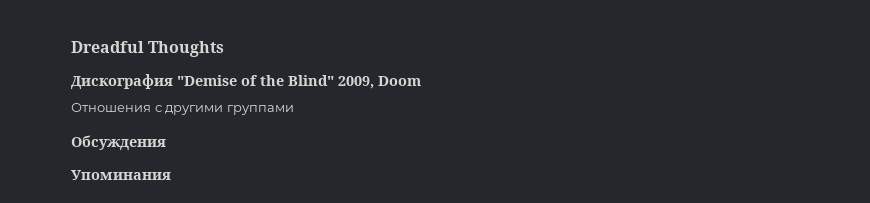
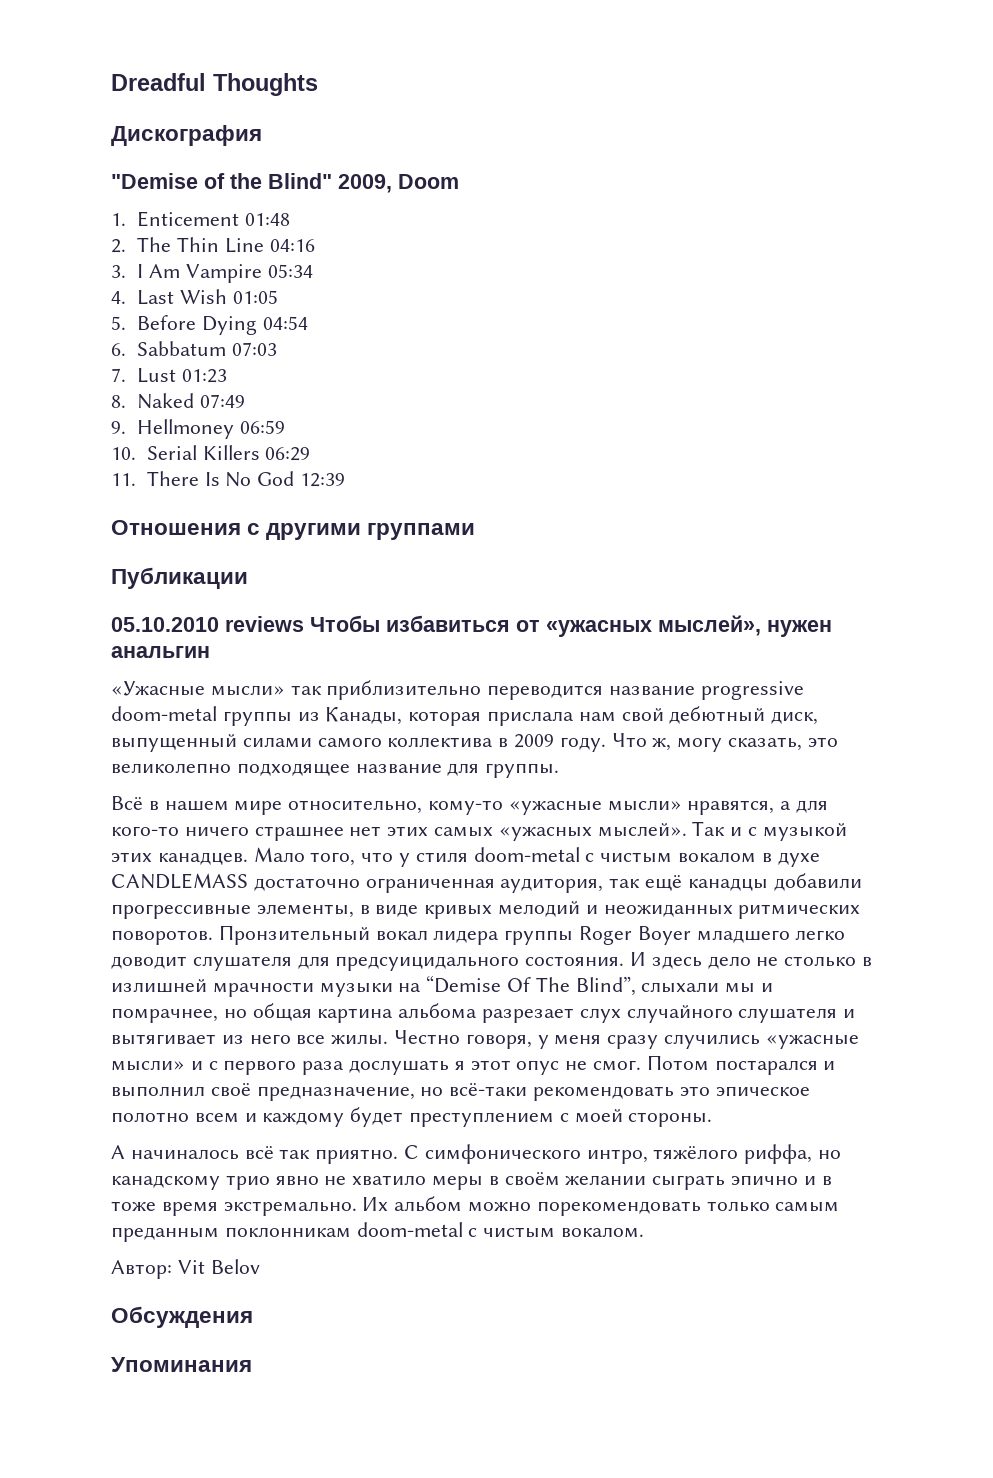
- Дискография "Demise of the Blind" 2009, Doom
+ Дискография
+ "Demise of the Blind" 2009, Doom
+ 1. Enticement 01:48
+ 2. The Thin Line 04:16
+ 3. I Am Vampire 05:34
+ 4. Last Wish 01:05
+ 5. Before Dying 04:54
+ 6. Sabbatum 07:03
+ 7. Lust 01:23
+ 8. Naked 07:49
+ 9. Hellmoney 06:59
+ 10. Serial Killers 06:29
+ 11. There Is No God 12:39
  Отношения с другими группами
+ Публикации
+ 05.10.2010 reviews Чтобы избавиться от «ужасных мыслей», нужен анальгин
+ «Ужасные мысли» так приблизительно переводится название progressive doom-metal группы из Канады, которая прислала нам свой дебютный диск, выпущенный силами самого коллектива в 2009 году. Что ж, могу сказать, это великолепно подходящее название для группы.
+ Всё в нашем мире относительно, кому-то «ужасные мысли» нравятся, а для кого-то ничего страшнее нет этих самых «ужасных мыслей». Так и с музыкой этих канадцев. Мало того, что у стиля doom-metal с чистым вокалом в духе CANDLEMASS достаточно ограниченная аудитория, так ещё канадцы добавили прогрессивные элементы, в виде кривых мелодий и неожиданных ритмических поворотов. Пронзительный вокал лидера группы Roger Boyer младшего легко доводит слушателя для предсуицидального состояния. И здесь дело не столько в излишней мрачности музыки на “Demise Of The Blind”, слыхали мы и помрачнее, но общая картина альбома разрезает слух случайного слушателя и вытягивает из него все жилы. Честно говоря, у меня сразу случились «ужасные мысли» и с первого раза дослушать я этот опус не смог. Потом постарался и выполнил своё предназначение, но всё-таки рекомендовать это эпическое полотно всем и каждому будет преступлением с моей стороны.
+ А начиналось всё так приятно. С симфонического интро, тяжёлого риффа, но канадскому трио явно не хватило меры в своём желании сыграть эпично и в тоже время экстремально. Их альбом можно порекомендовать только самым преданным поклонникам doom-metal с чистым вокалом.
+ Автор: Vit Belov

